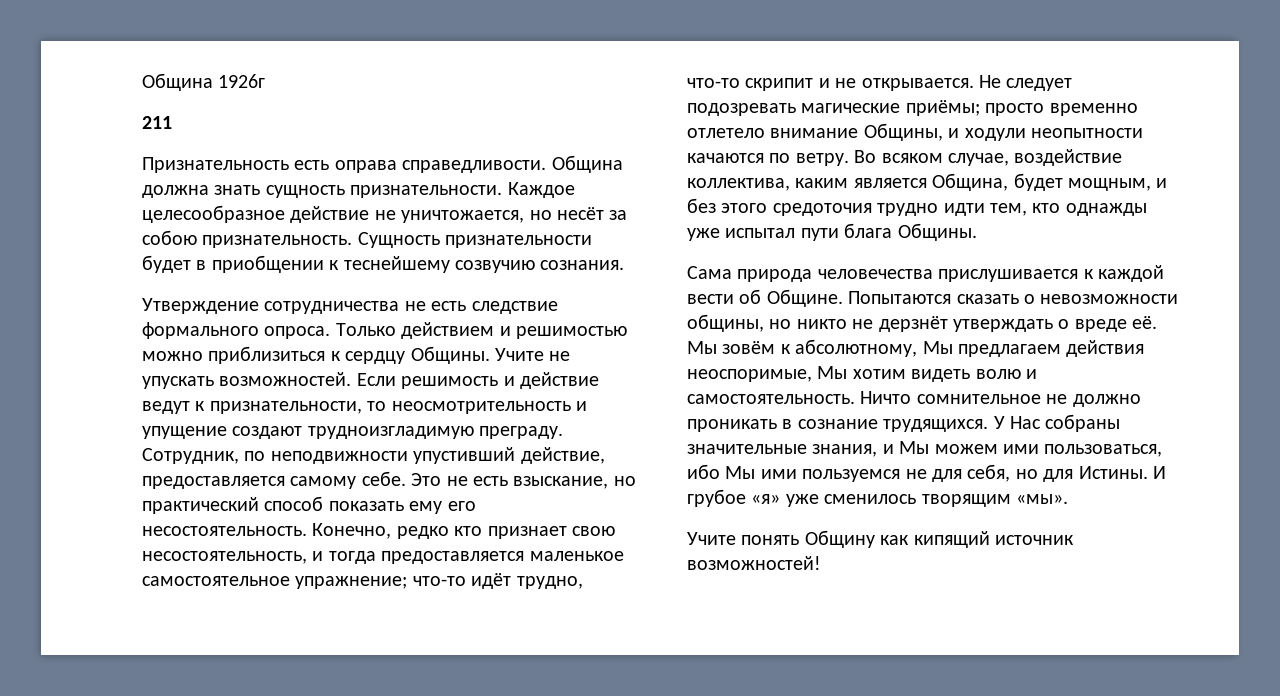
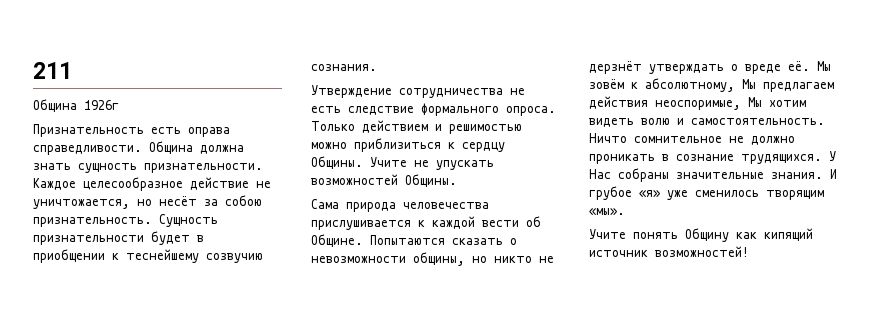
+ 211
- 211
- Учите не упускать возможностей. Если решимость и действие ведут к признательности, то неосмотрительность и упущение создают трудноизгладимую преграду. Сотрудник, по неподвижности упустивший действие, предоставляется самому себе. Это не есть взыскание, но практический способ показать ему его несостоятельность. Конечно, редко кто признает свою несостоятельность, и тогда предоставляется маленькое самостоятельное упражнение; что-то идёт трудно, что-то скрипит и не открывается. Не следует подозревать магические приёмы; просто временно отлетело внимание Общины, и ходули неопытности качаются по ветру. Во всяком случае, воздействие коллектива, каким является Община, будет мощным, и без этого средоточия трудно идти тем, кто однажды уже испытал пути блага Общины.
+ Учите не упускать возможностей Общины.
- У Нас собраны значительные знания, и Мы можем ими пользоваться, ибо Мы ими пользуемся не для себя, но для Истины.
+ У Нас собраны значительные знания.

